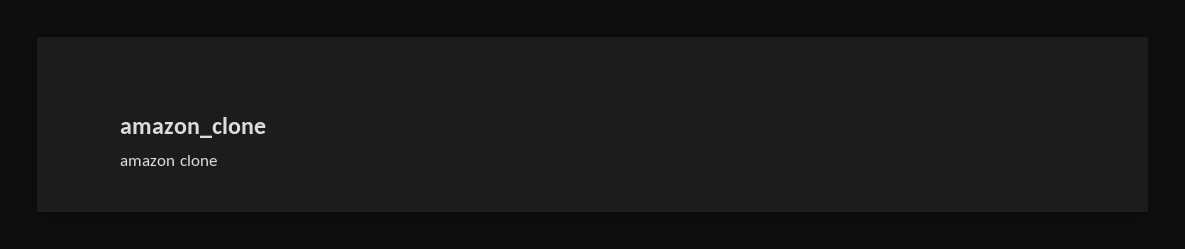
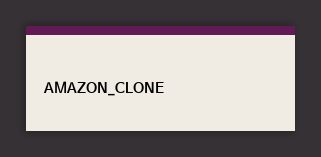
- amazon_clone
- amazon clone
+ AMAZON_CLONE

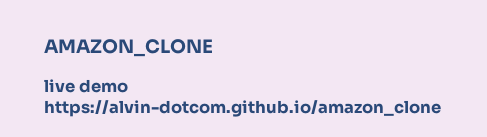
+ live demo https://alvin-dotcom.github.io/amazon_clone

